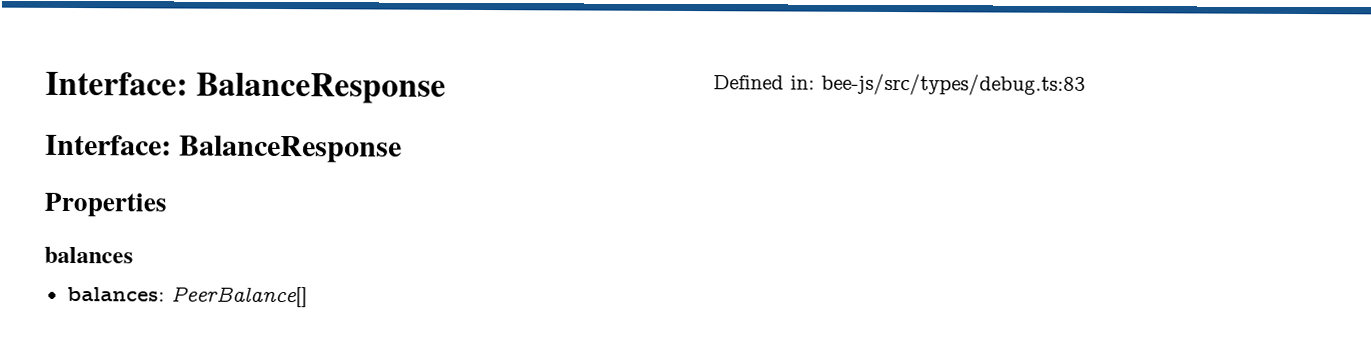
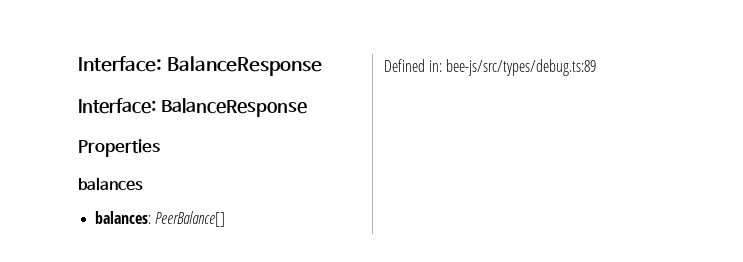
- Defined in: bee-js/src/types/debug.ts:83
+ Defined in: bee-js/src/types/debug.ts:89

